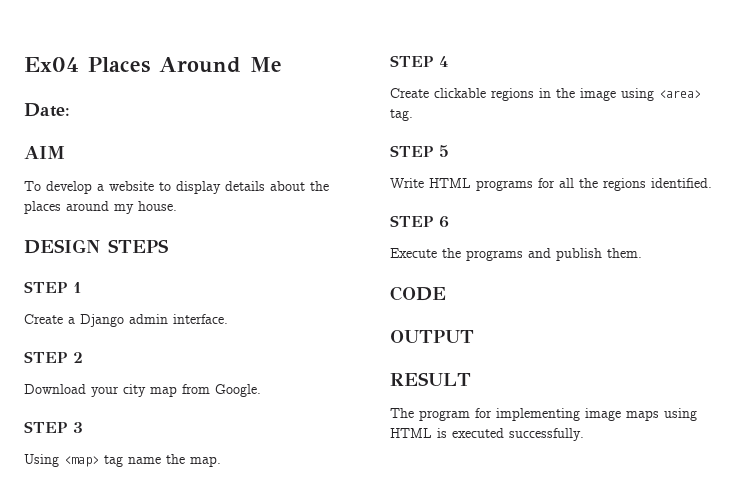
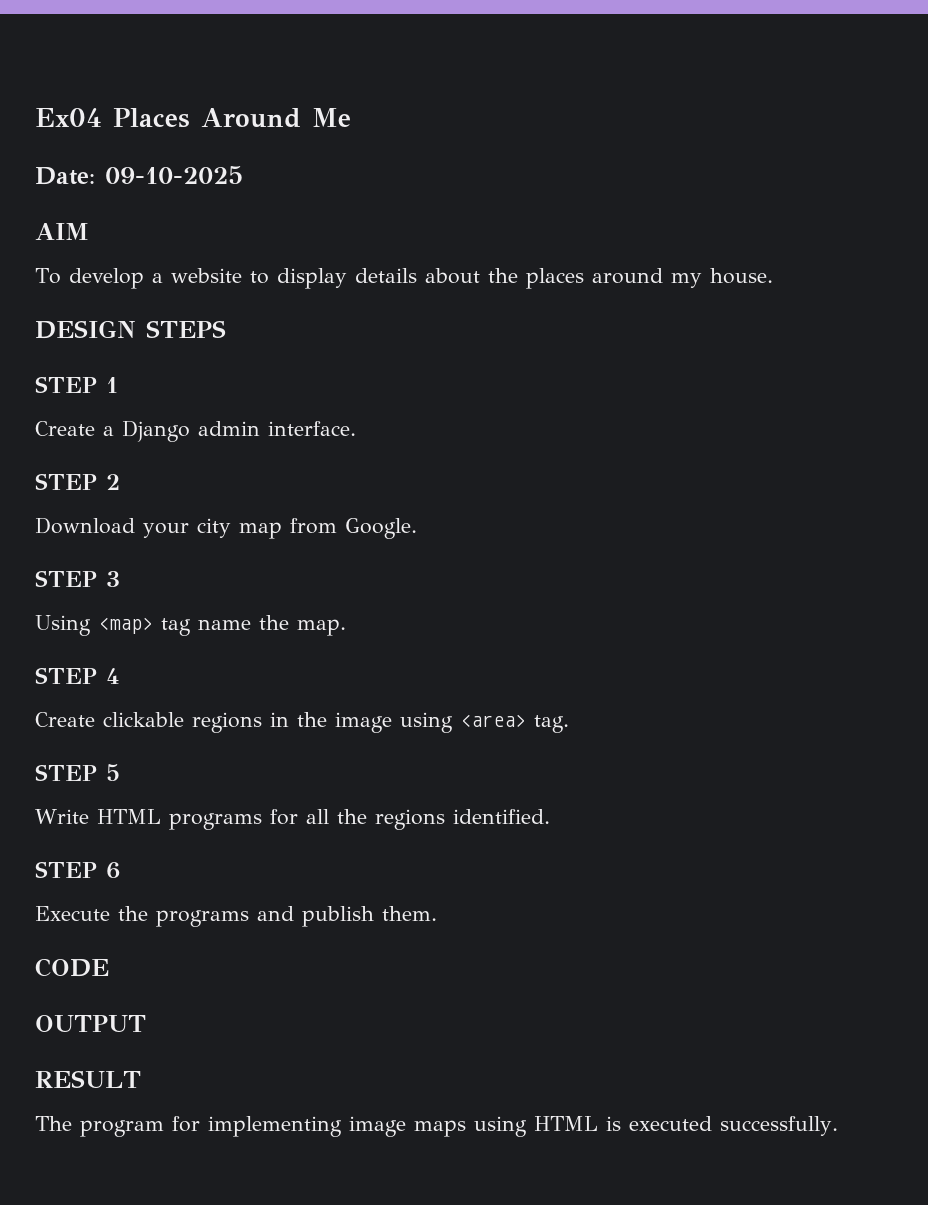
- Date:
+ Date: 09-10-2025

